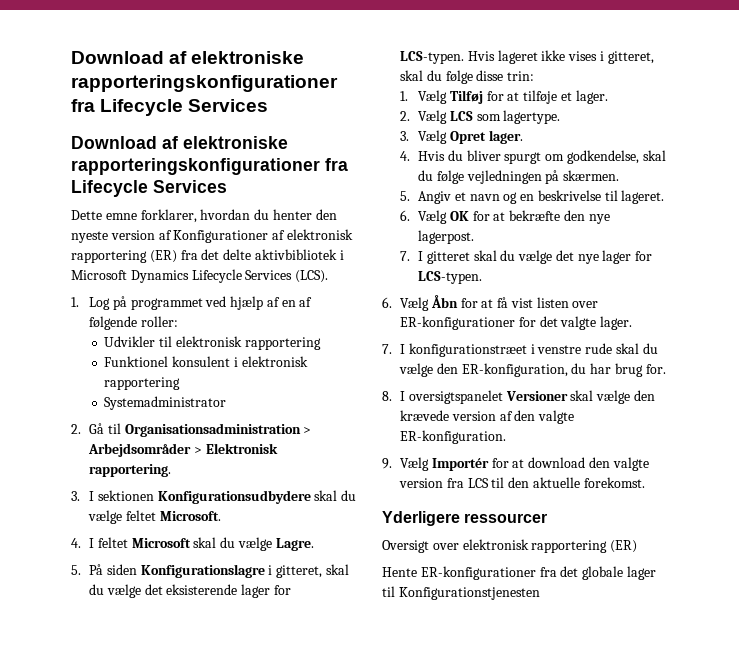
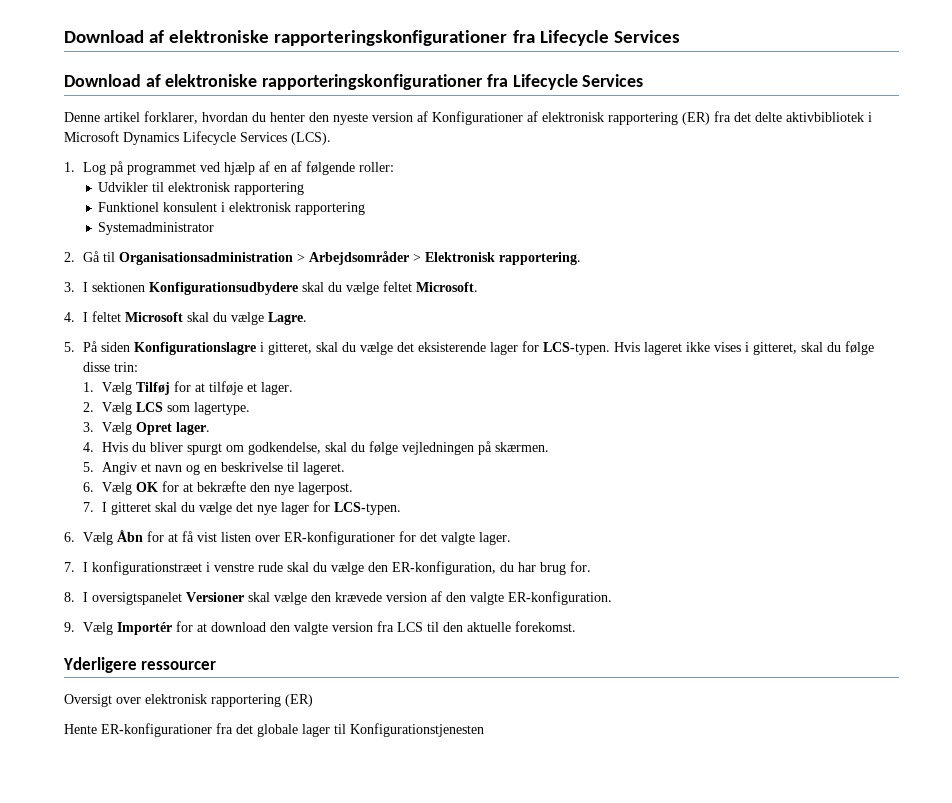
- Dette emne forklarer, hvordan du henter den nyeste version af Konfigurationer af elektronisk rapportering (ER) fra det delte aktivbibliotek i Microsoft Dynamics Lifecycle Services (LCS).
+ Denne artikel forklarer, hvordan du henter den nyeste version af Konfigurationer af elektronisk rapportering (ER) fra det delte aktivbibliotek i Microsoft Dynamics Lifecycle Services (LCS).

